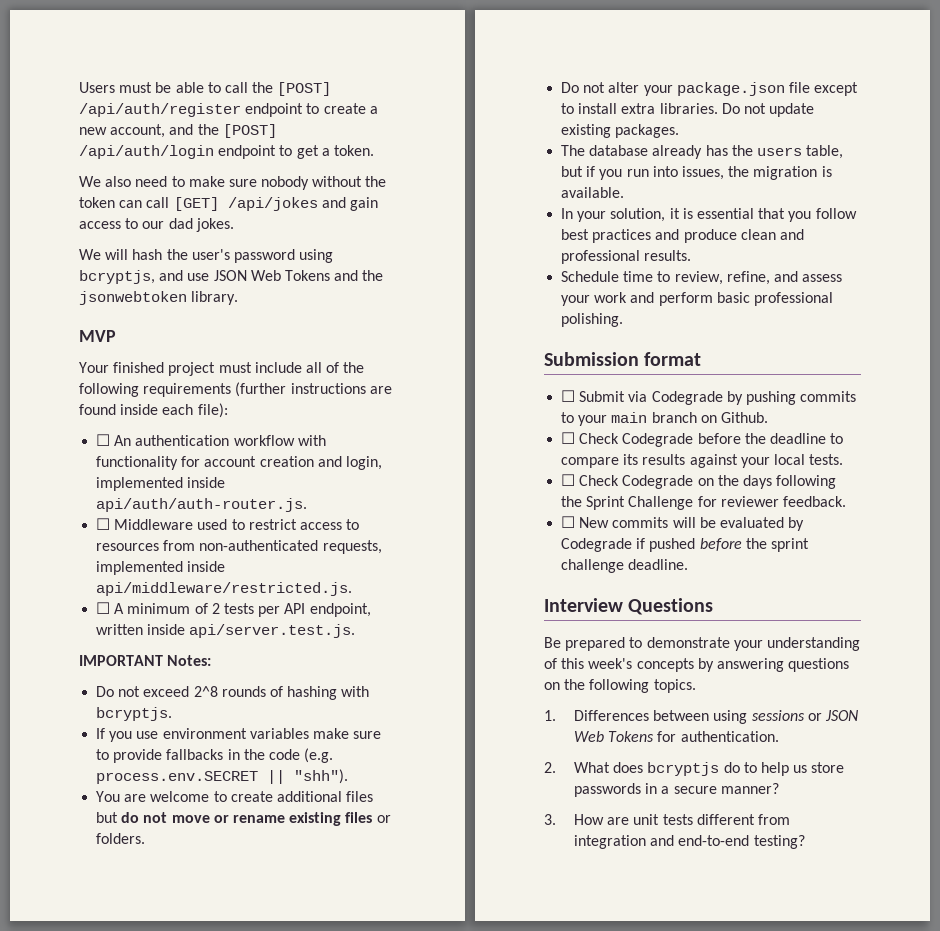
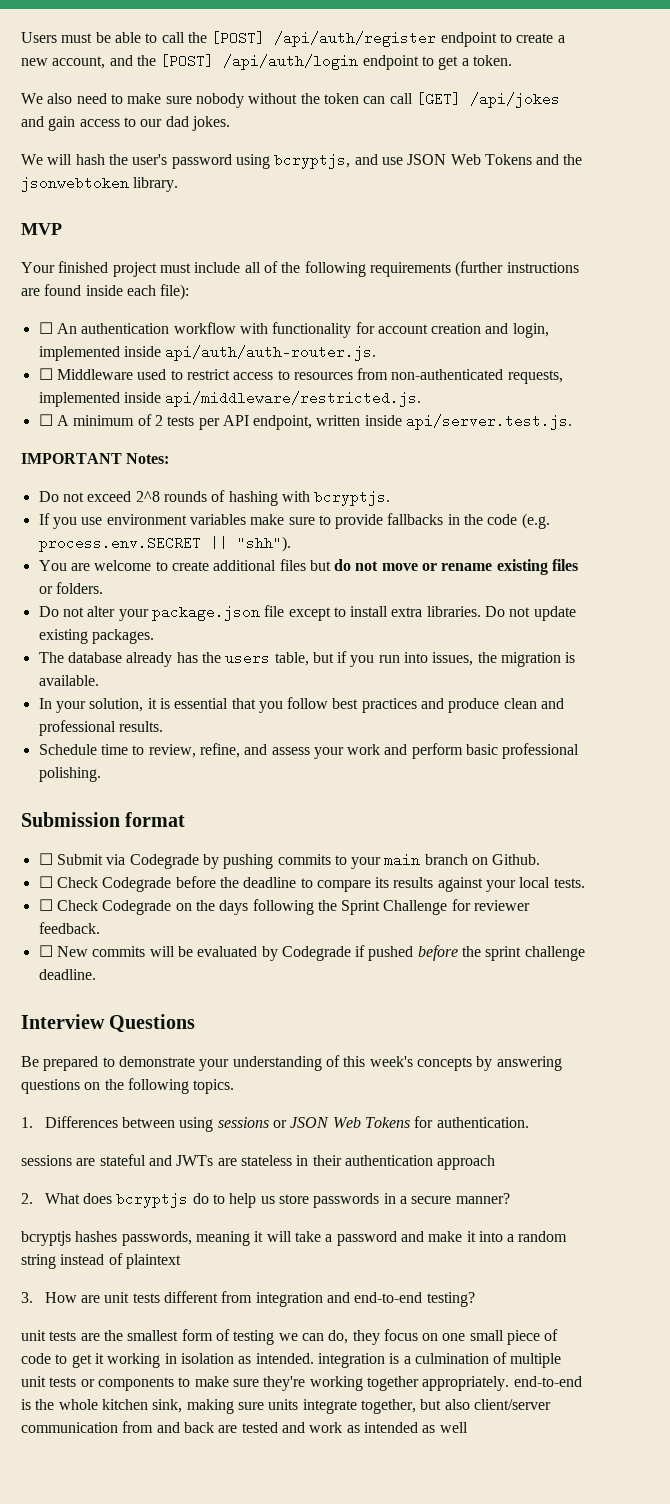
+ sessions are stateful and JWTs are stateless in their authentication approach
+ bcryptjs hashes passwords, meaning it will take a password and make it into a random string instead of plaintext
+ unit tests are the smallest form of testing we can do, they focus on one small piece of code to get it working in isolation as intended. integration is a culmination of multiple unit tests or components to make sure they're working together appropriately. end-to-end is the whole kitchen sink, making sure units integrate together, but also client/server communication from and back are tested and work as intended as well

